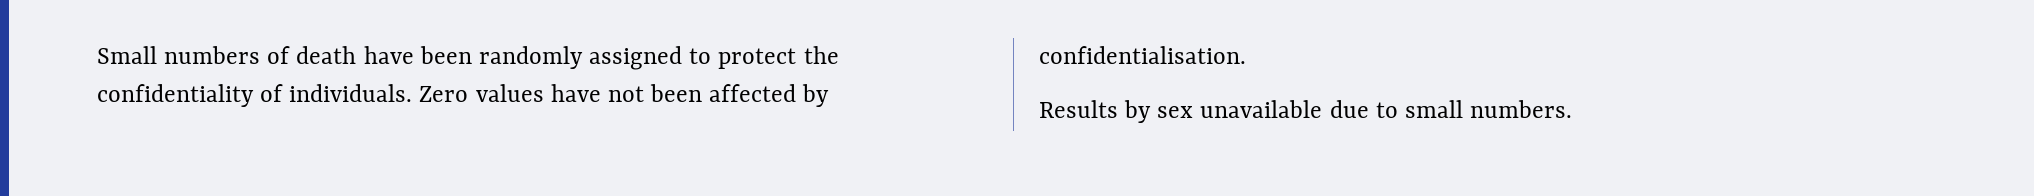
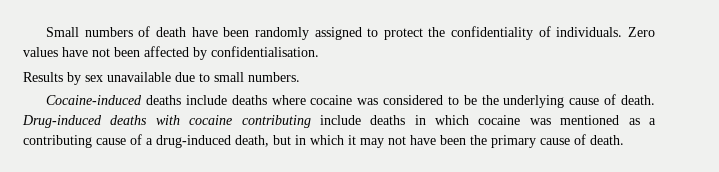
+ Cocaine-induced deaths include deaths where cocaine was considered to be the underlying cause of death. Drug-induced deaths with cocaine contributing include deaths in which cocaine was mentioned as a contributing cause of a drug-induced death, but in which it may not have been the primary cause of death.

